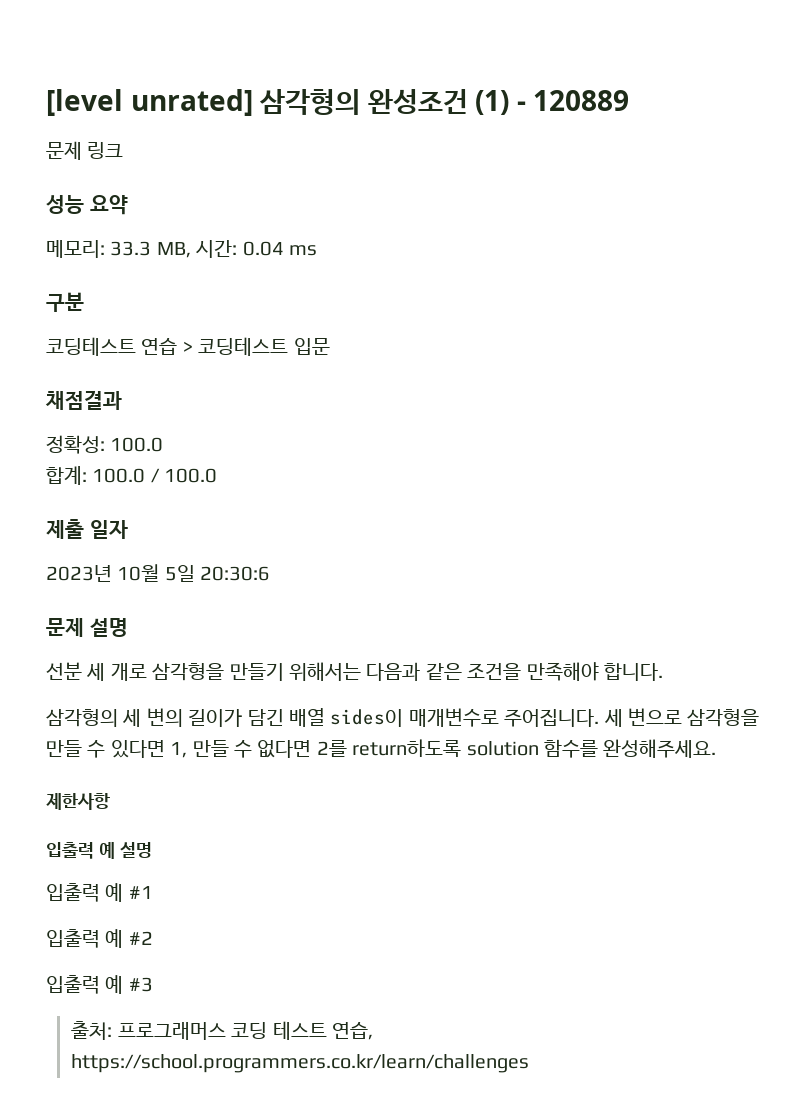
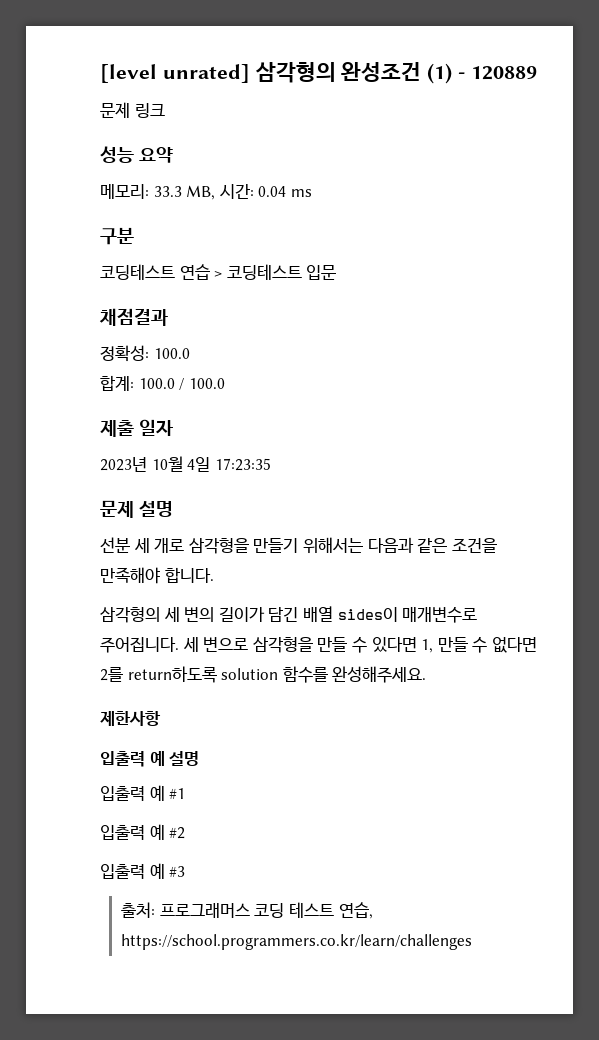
- 2023년 10월 5일 20:30:6
+ 2023년 10월 4일 17:23:35

